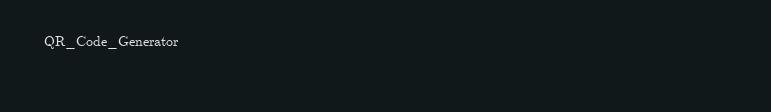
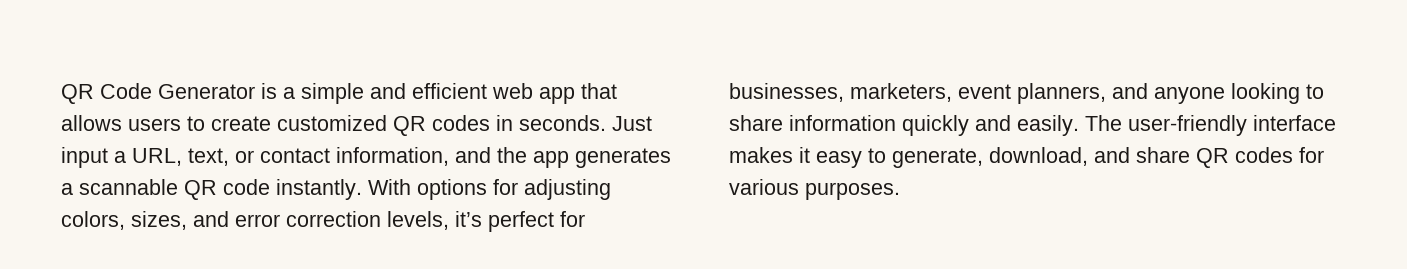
- QR_Code_Generator
+ QR Code Generator is a simple and efficient web app that allows users to create customized QR codes in seconds. Just input a URL, text, or contact information, and the app generates a scannable QR code instantly. With options for adjusting colors, sizes, and error correction levels, it’s perfect for businesses, marketers, event planners, and anyone looking to share information quickly and easily. The user-friendly interface makes it easy to generate, download, and share QR codes for various purposes.

